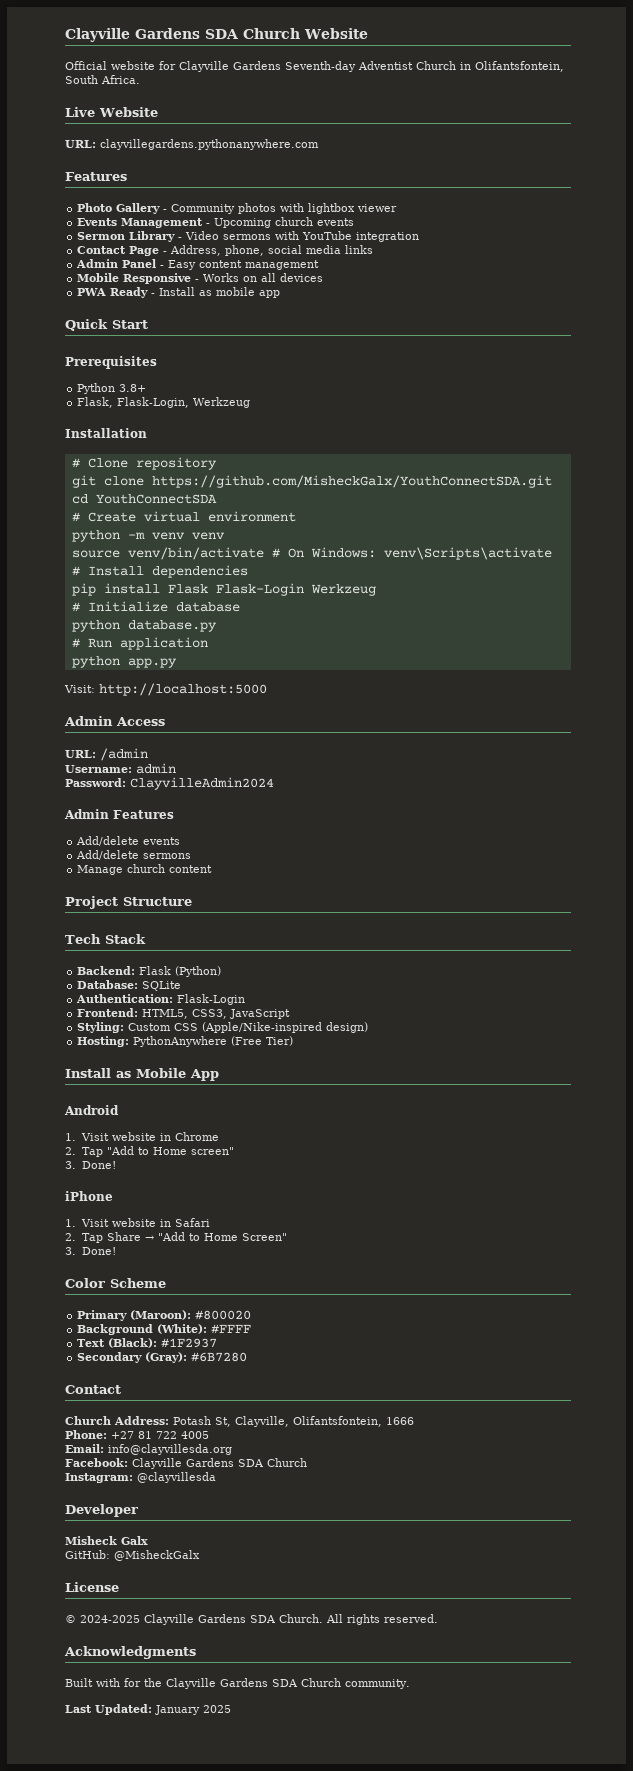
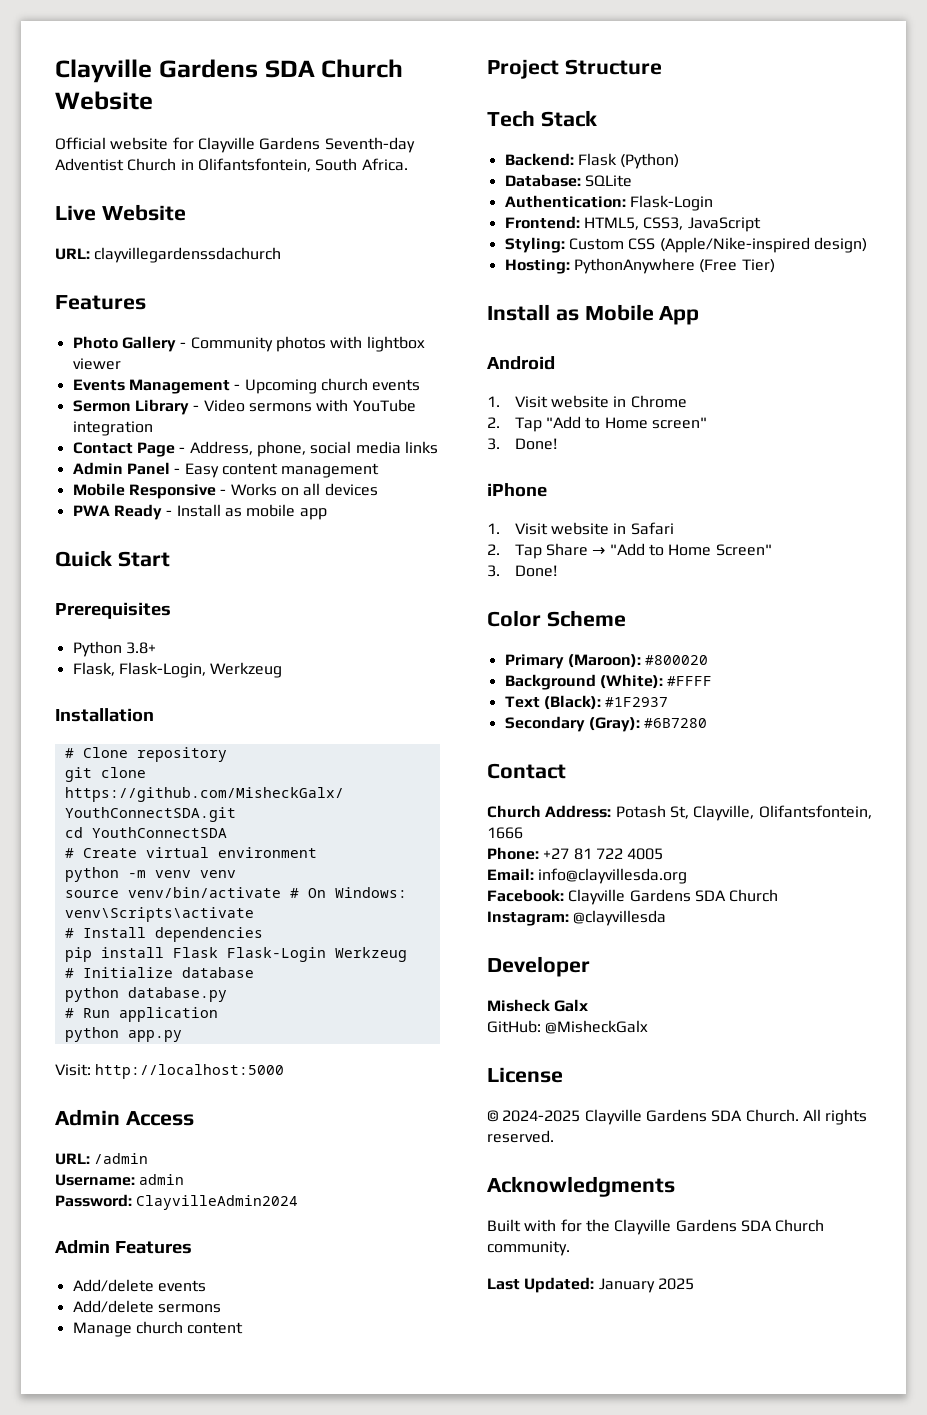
- URL: clayvillegardens.pythonanywhere.com
+ URL: clayvillegardenssdachurch

